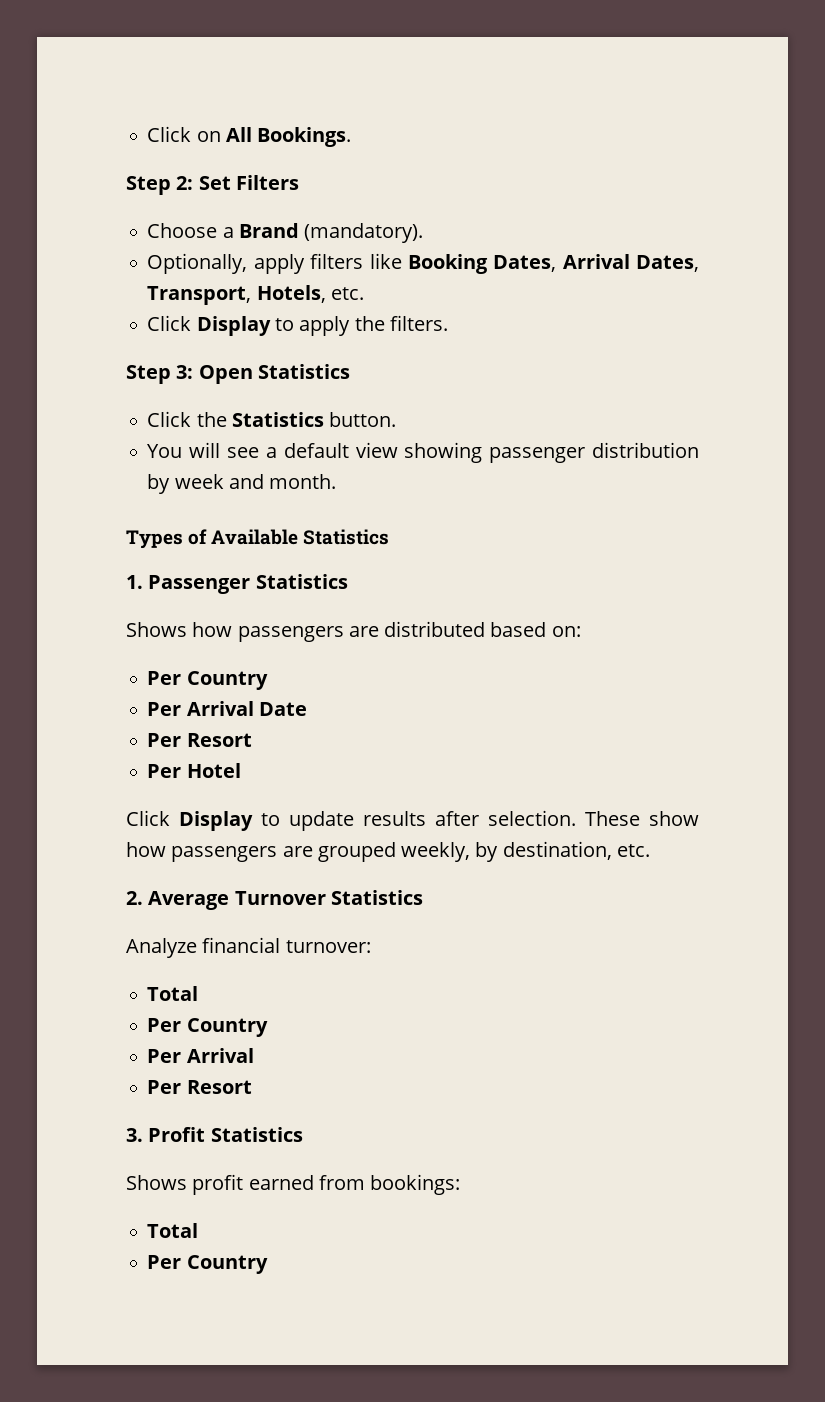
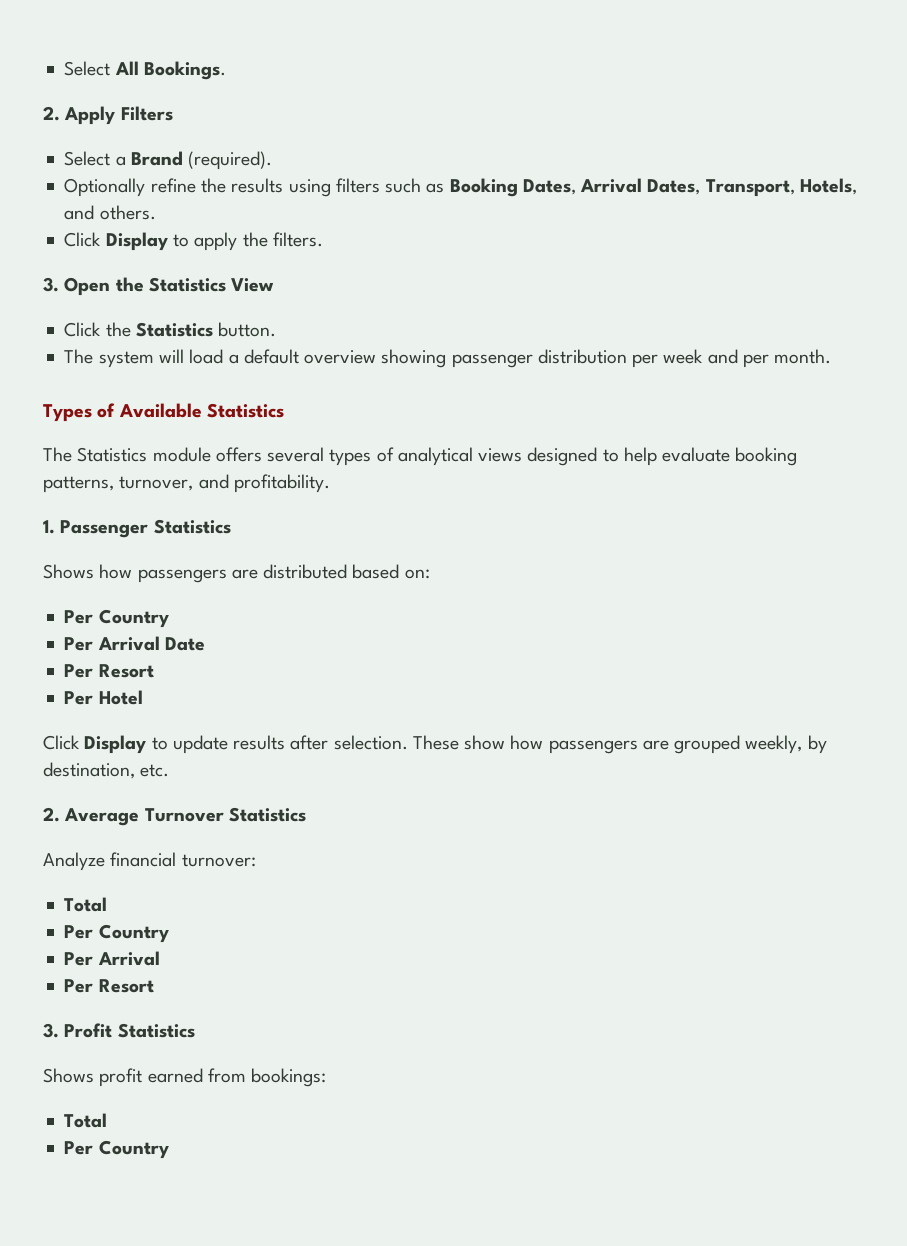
- Click on All Bookings.
+ Select All Bookings.
- Step 2: Set Filters
+ 2. Apply Filters
- Choose a Brand (mandatory).
- Optionally, apply filters like Booking Dates, Arrival Dates, Transport, Hotels, etc.
+ Select a Brand (required).
+ Optionally refine the results using filters such as Booking Dates, Arrival Dates, Transport, Hotels, and others.
- Step 3: Open Statistics
+ 3. Open the Statistics View
- You will see a default view showing passenger distribution by week and month.
+ The system will load a default overview showing passenger distribution per week and per month.
+ The Statistics module offers several types of analytical views designed to help evaluate booking patterns, turnover, and profitability.

